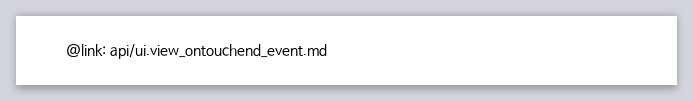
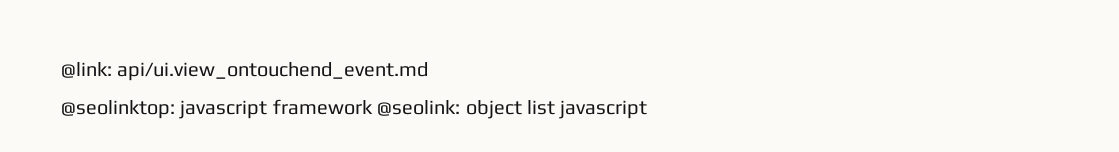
+ @seolinktop: javascript framework @seolink: object list javascript

